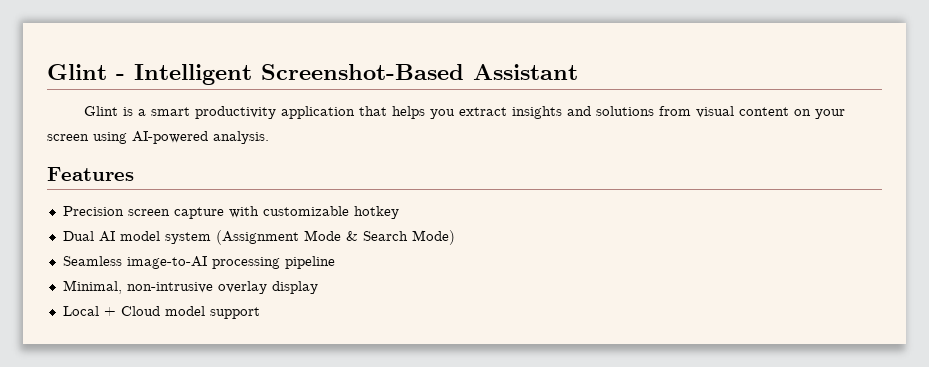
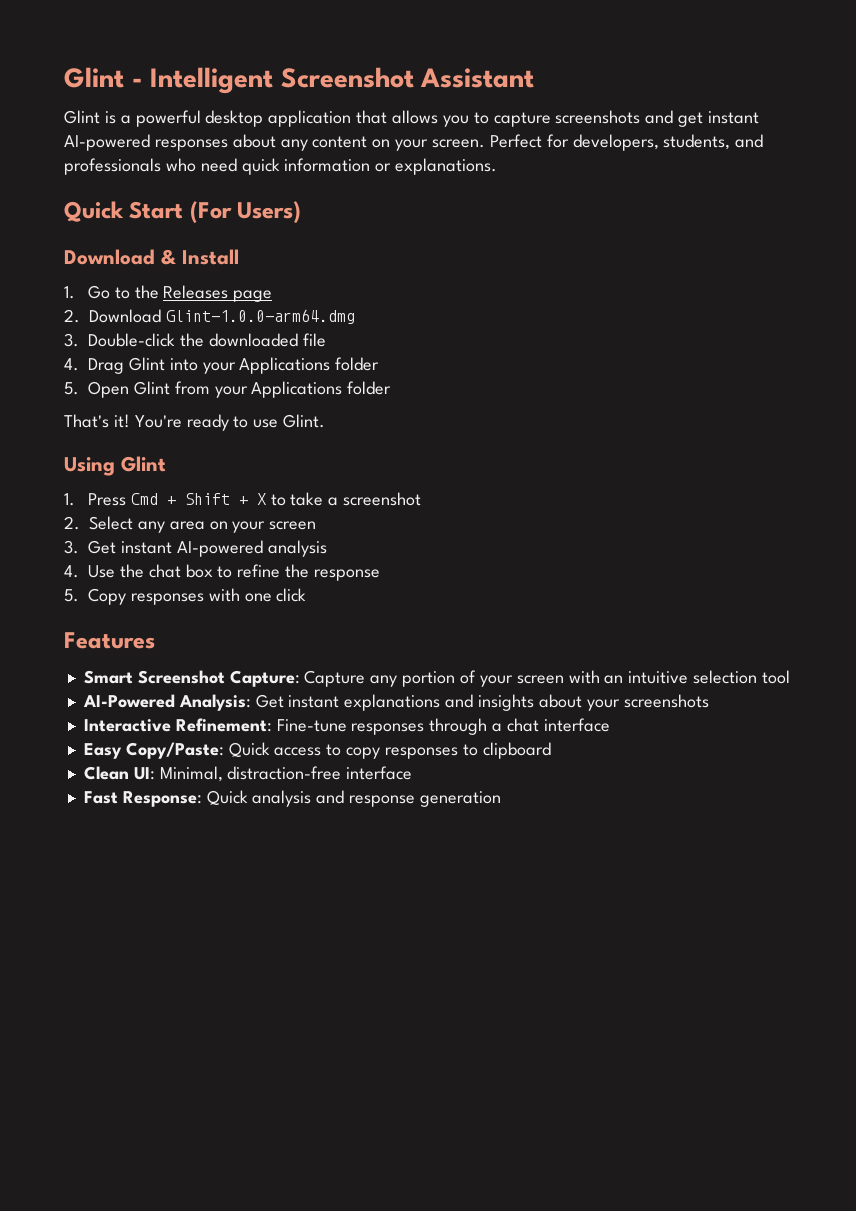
- Glint - Intelligent Screenshot-Based Assistant
+ Glint - Intelligent Screenshot Assistant
- Glint is a smart productivity application that helps you extract insights and solutions from visual content on your screen using AI-powered analysis.
+ Glint is a powerful desktop application that allows you to capture screenshots and get instant AI-powered responses about any content on your screen. Perfect for developers, students, and professionals who need quick information or explanations.
+ Quick Start (For Users)
+ Download & Install
+ 1. Go to the Releases page
+ 2. Download Glint-1.0.0-arm64.dmg
+ 3. Double-click the downloaded file
+ 4. Drag Glint into your Applications folder
+ 5. Open Glint from your Applications folder
+ That's it! You're ready to use Glint.
+ Using Glint
+ 1. Press Cmd + Shift + X to take a screenshot
+ 2. Select any area on your screen
+ 3. Get instant AI-powered analysis
+ 4. Use the chat box to refine the response
+ 5. Copy responses with one click
  Features
- Precision screen capture with customizable hotkey
- Dual AI model system (Assignment Mode & Search Mode)
- Seamless image-to-AI processing pipeline
- Minimal, non-intrusive overlay display
- Local + Cloud model support
+ Smart Screenshot Capture: Capture any portion of your screen with an intuitive selection tool
+ AI-Powered Analysis: Get instant explanations and insights about your screenshots
+ Interactive Refinement: Fine-tune responses through a chat interface
+ Easy Copy/Paste: Quick access to copy responses to clipboard
+ Clean UI: Minimal, distraction-free interface
+ Fast Response: Quick analysis and response generation

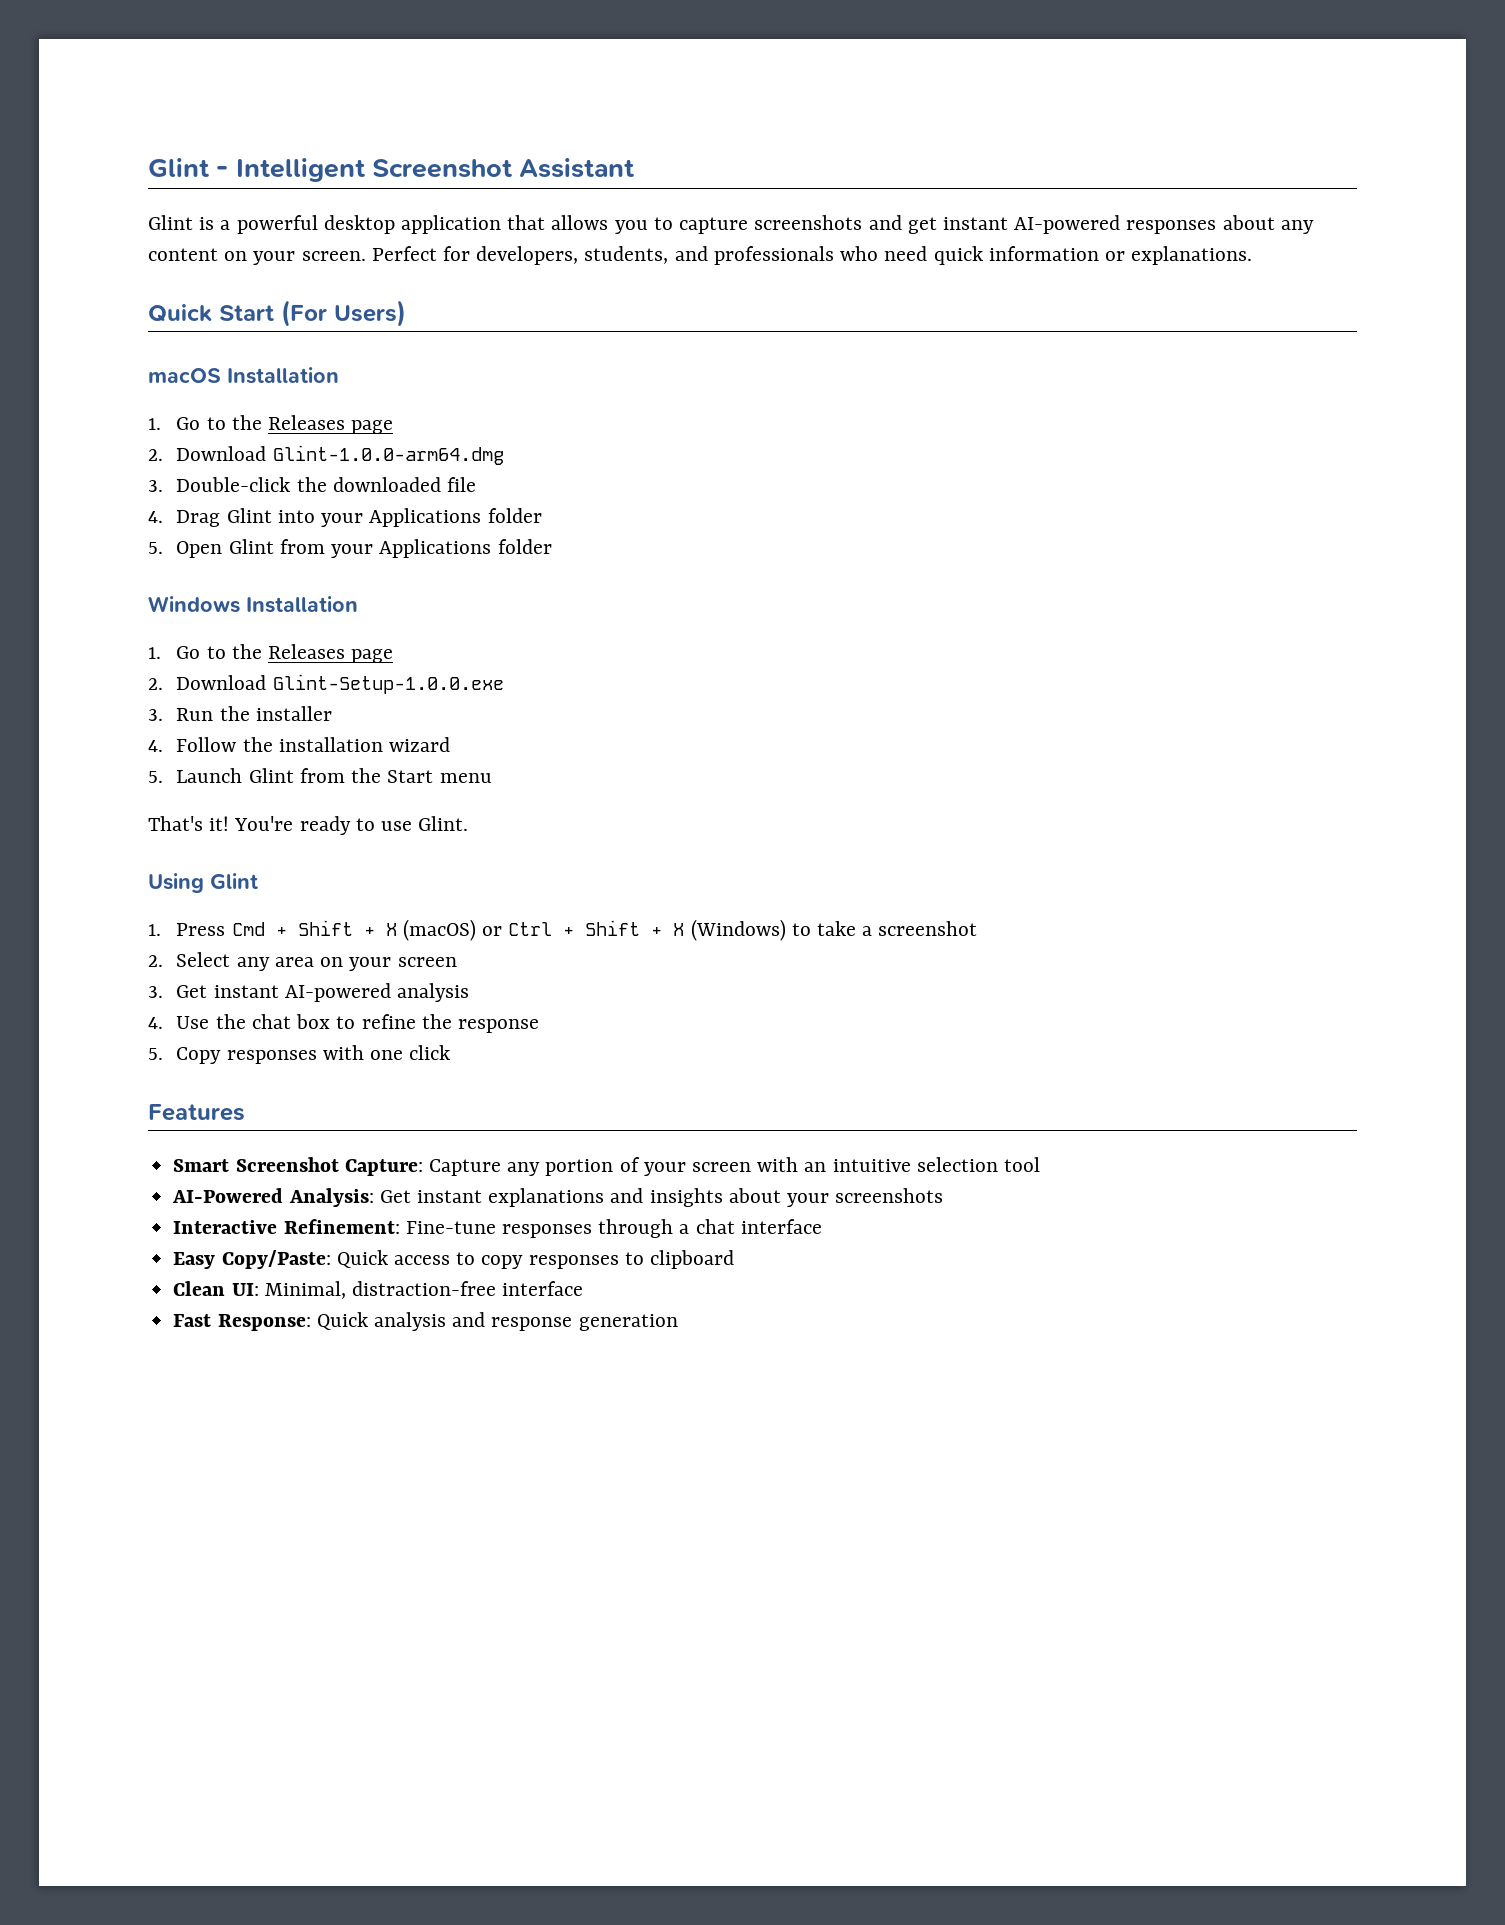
- Download & Install
+ macOS Installation
+ Windows Installation
+ 1. Go to the Releases page
+ 2. Download Glint-Setup-1.0.0.exe
+ 3. Run the installer
+ 4. Follow the installation wizard
+ 5. Launch Glint from the Start menu
- 1. Press Cmd + Shift + X to take a screenshot
+ 1. Press Cmd + Shift + X (macOS) or Ctrl + Shift + X (Windows) to take a screenshot

